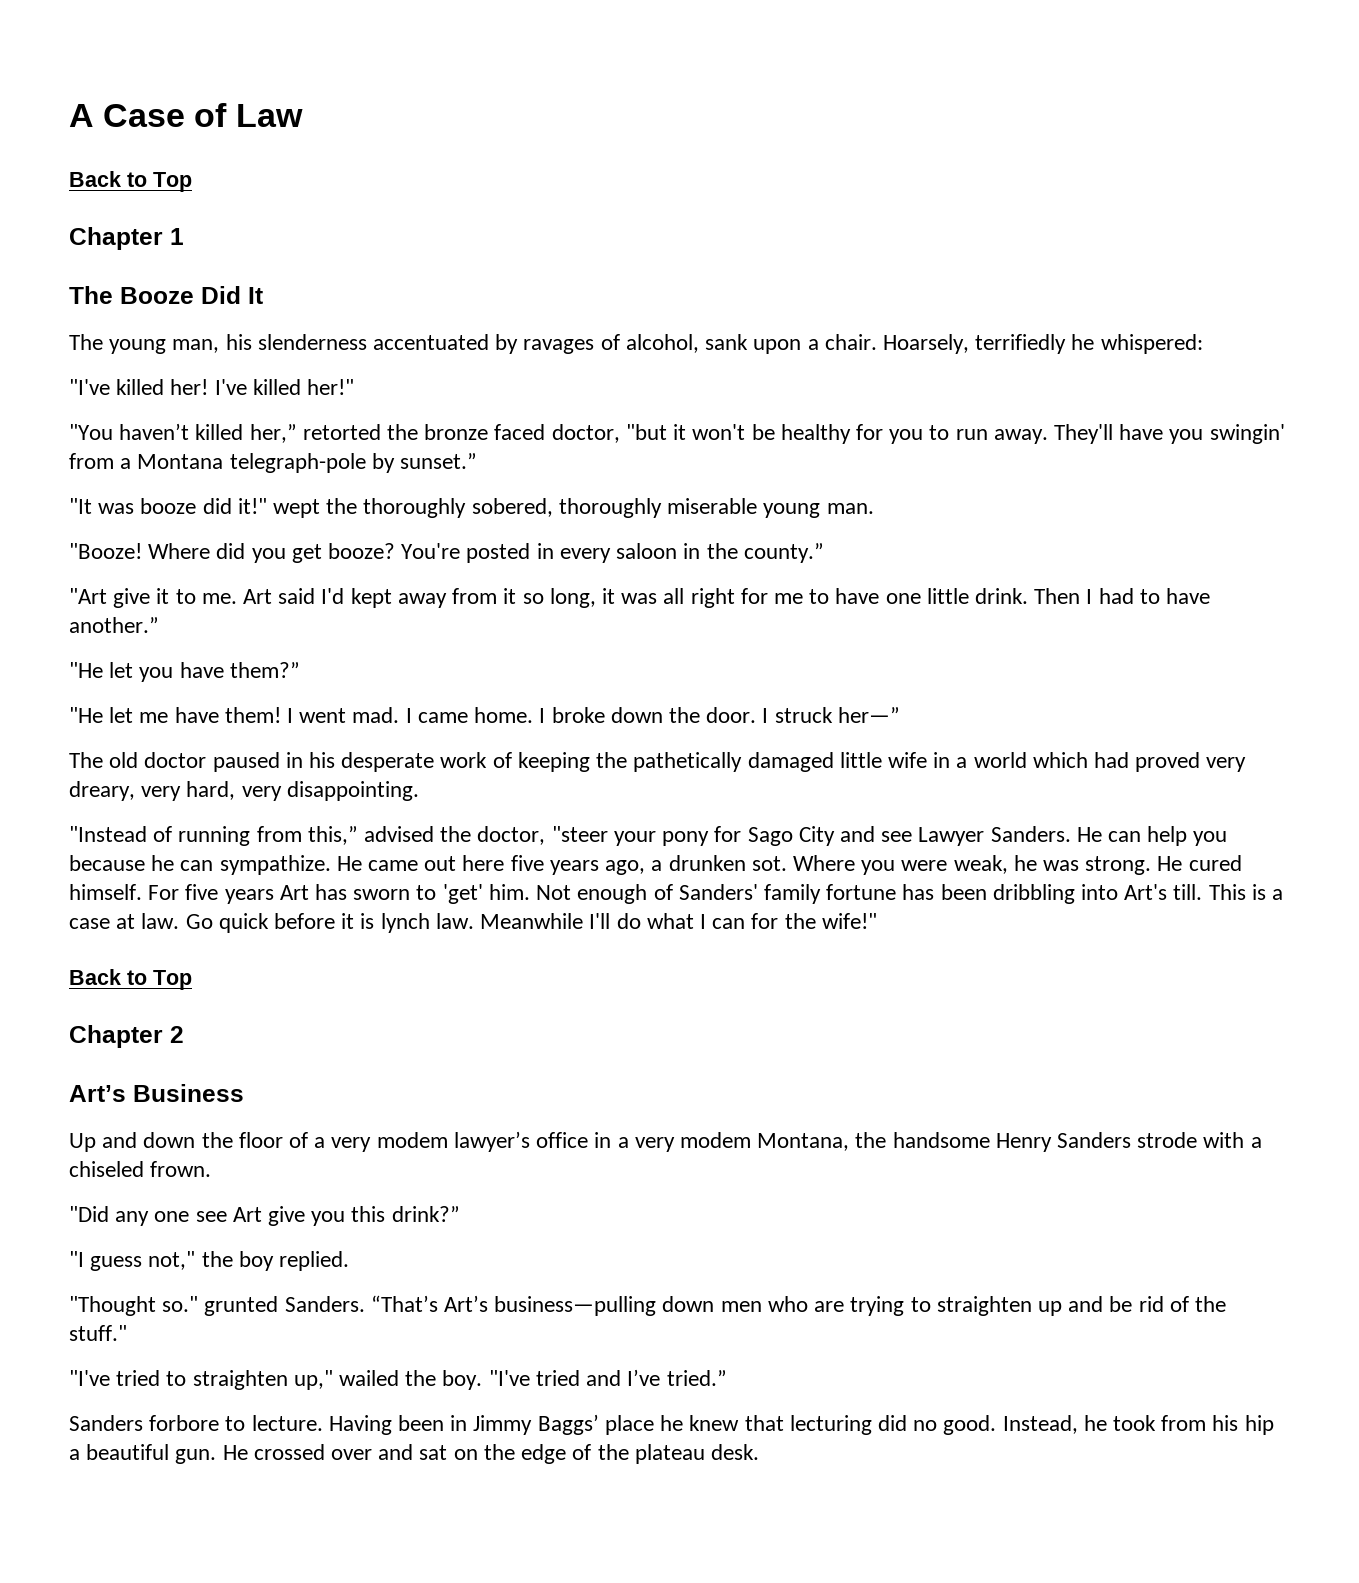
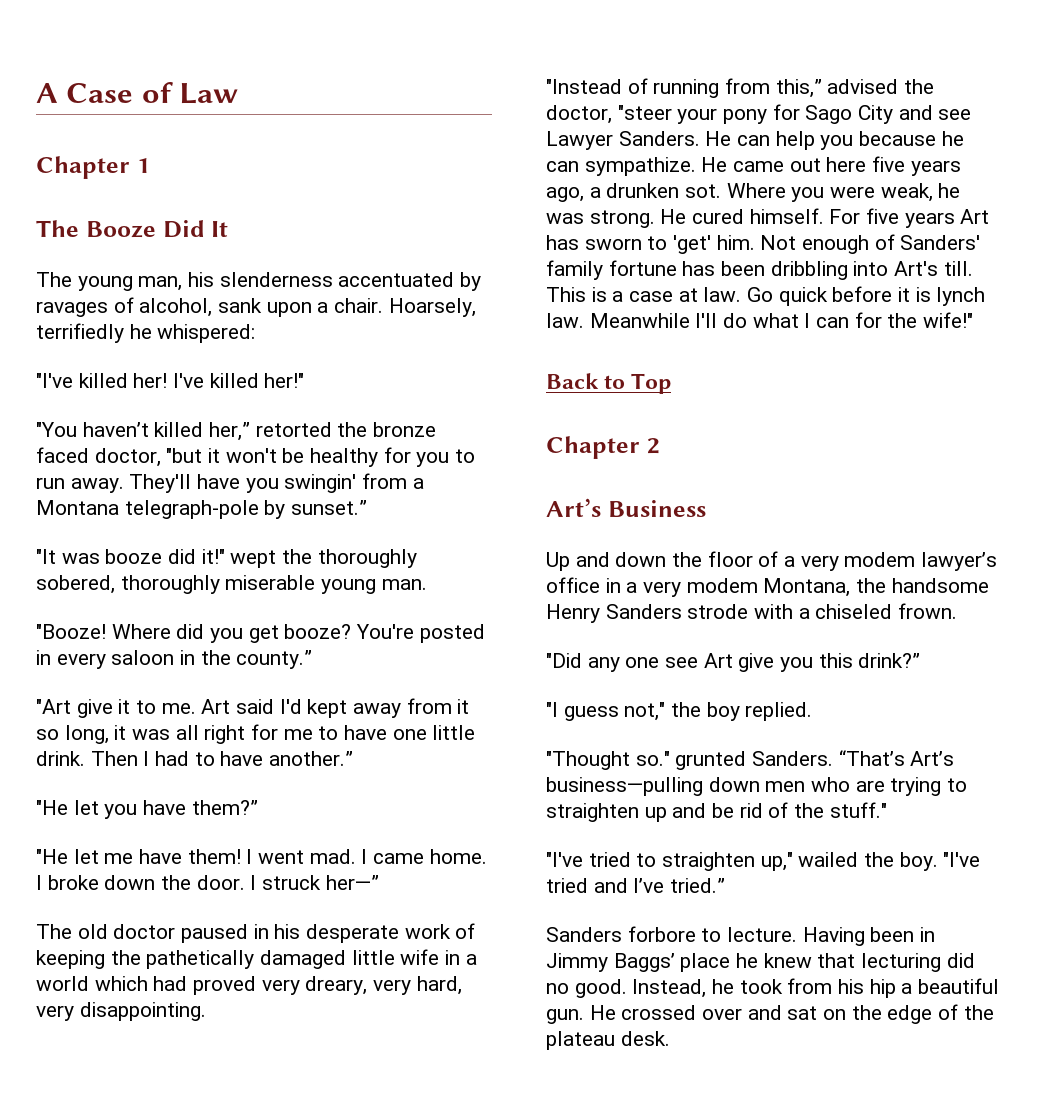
  A Case of Law
- Back to Top

